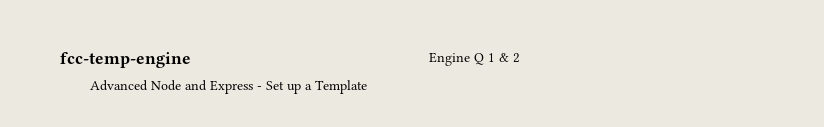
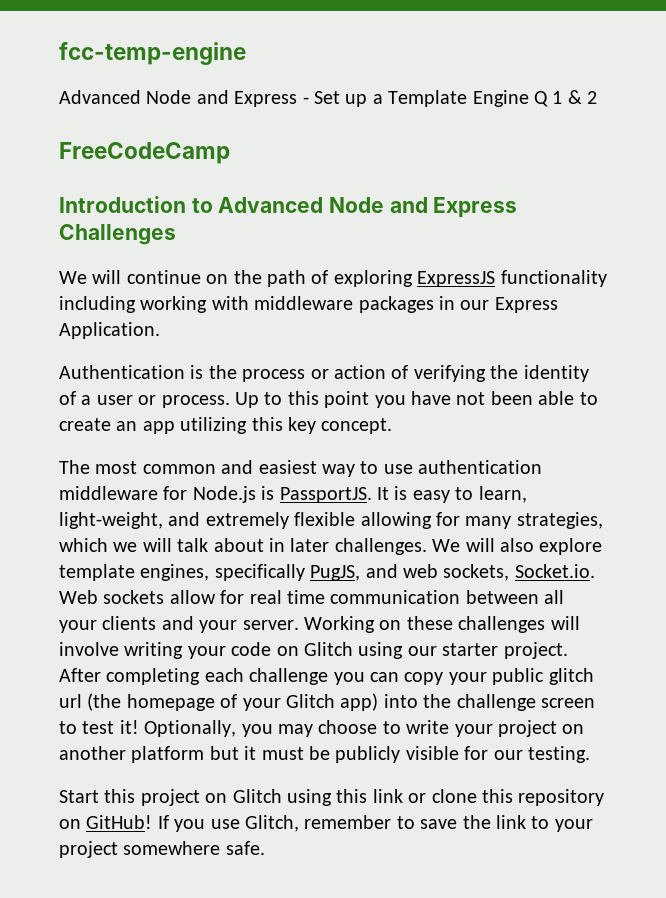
+ FreeCodeCamp
+ Introduction to Advanced Node and Express Challenges
+ We will continue on the path of exploring ExpressJS functionality including working with middleware packages in our Express Application.
+ Authentication is the process or action of verifying the identity of a user or process. Up to this point you have not been able to create an app utilizing this key concept.
+ The most common and easiest way to use authentication middleware for Node.js is PassportJS. It is easy to learn, light-weight, and extremely flexible allowing for many strategies, which we will talk about in later challenges. We will also explore template engines, specifically PugJS, and web sockets, Socket.io. Web sockets allow for real time communication between all your clients and your server. Working on these challenges will involve writing your code on Glitch using our starter project. After completing each challenge you can copy your public glitch url (the homepage of your Glitch app) into the challenge screen to test it! Optionally, you may choose to write your project on another platform but it must be publicly visible for our testing.
+ Start this project on Glitch using this link or clone this repository on GitHub! If you use Glitch, remember to save the link to your project somewhere safe.

